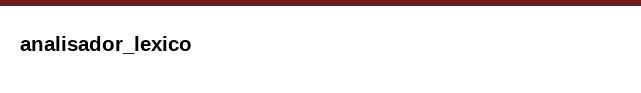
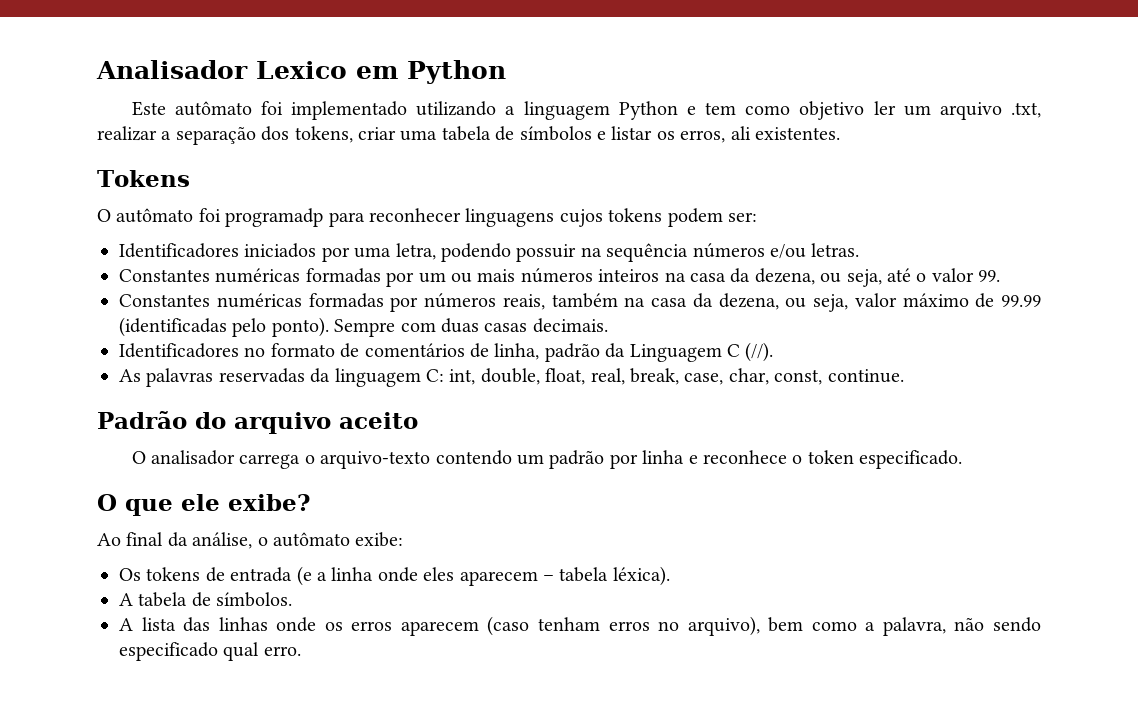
- analisador_lexico
+ Analisador Lexico em Python
+ Este autômato foi implementado utilizando a linguagem Python e tem como objetivo ler um arquivo .txt, realizar a separação dos tokens, criar uma tabela de símbolos e listar os erros, ali existentes.
+ Tokens
+ O autômato foi programadp para reconhecer linguagens cujos tokens podem ser:
+ Identificadores iniciados por uma letra, podendo possuir na sequência números e/ou letras.
+ Constantes numéricas formadas por um ou mais números inteiros na casa da dezena, ou seja, até o valor 99.
+ Constantes numéricas formadas por números reais, também na casa da dezena, ou seja, valor máximo de 99.99 (identificadas pelo ponto). Sempre com duas casas decimais.
+ Identificadores no formato de comentários de linha, padrão da Linguagem C (//).
+ As palavras reservadas da linguagem C: int, double, float, real, break, case, char, const, continue.
+ Padrão do arquivo aceito
+ O analisador carrega o arquivo-texto contendo um padrão por linha e reconhece o token especificado.
+ O que ele exibe?
+ Ao final da análise, o autômato exibe:
+ Os tokens de entrada (e a linha onde eles aparecem – tabela léxica).
+ A tabela de símbolos.
+ A lista das linhas onde os erros aparecem (caso tenham erros no arquivo), bem como a palavra, não sendo especificado qual erro.

